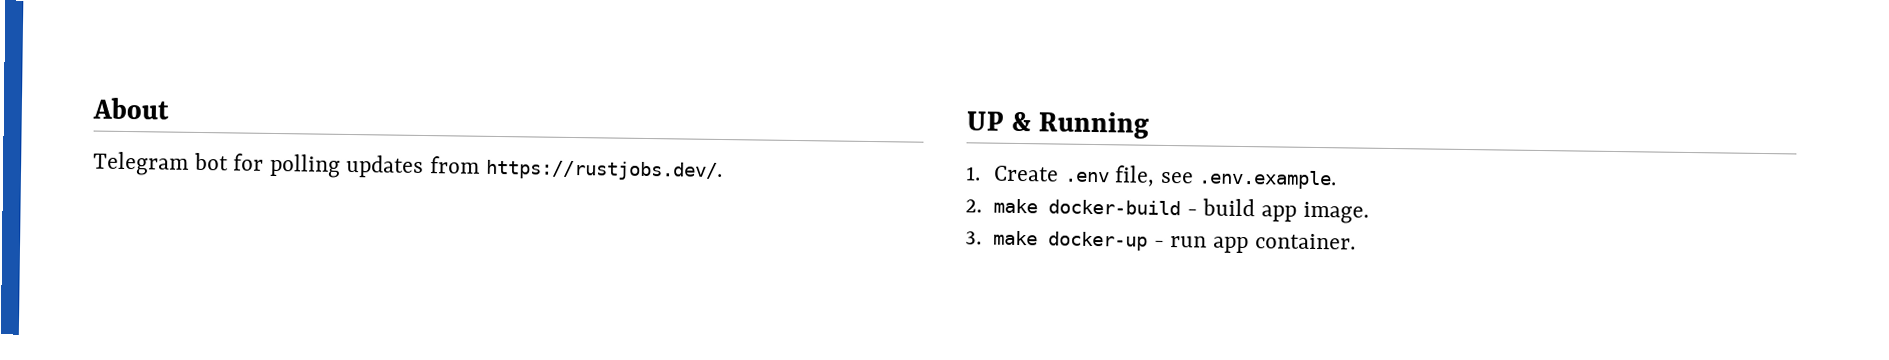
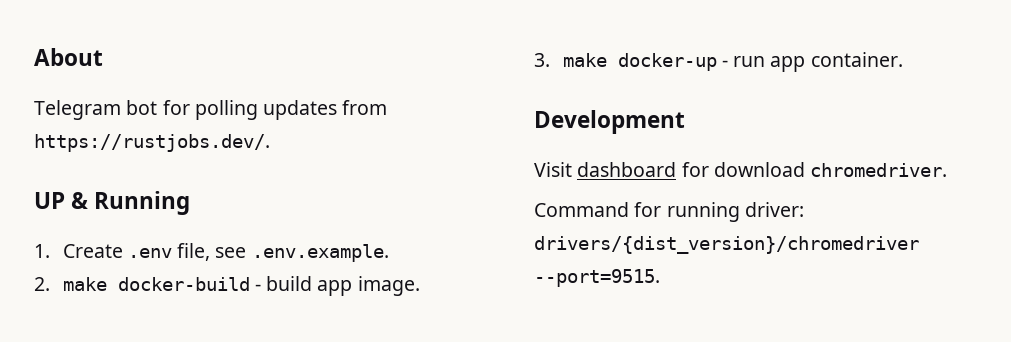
+ Development
+ Visit dashboard for download chromedriver.
+ Command for running driver: drivers/{dist_version}/chromedriver --port=9515.

